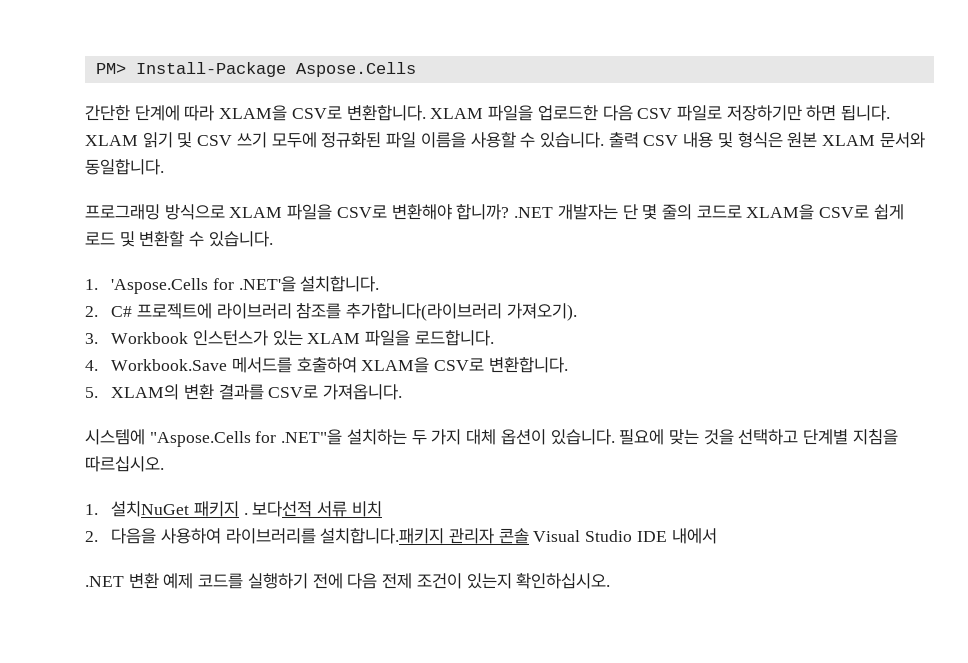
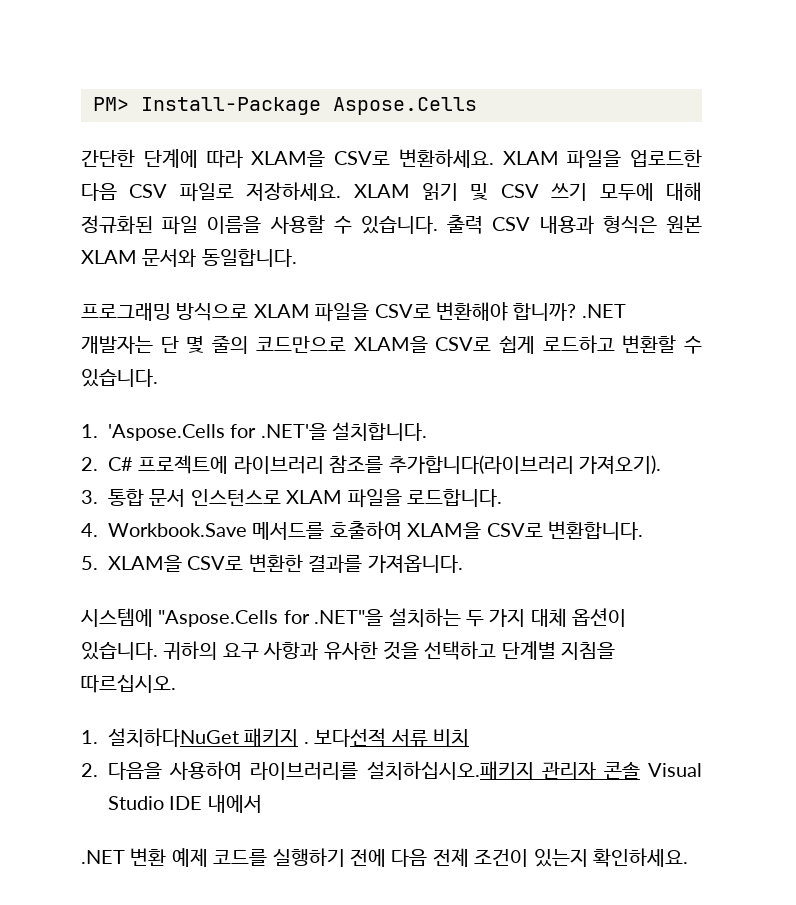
- 간단한 단계에 따라 XLAM을 CSV로 변환합니다.
+ 간단한 단계에 따라 XLAM을 CSV로 변환하세요.
- XLAM 파일을 업로드한 다음 CSV 파일로 저장하기만 하면 됩니다.
+ XLAM 파일을 업로드한 다음 CSV 파일로 저장하세요.
- XLAM 읽기 및 CSV 쓰기 모두에 정규화된 파일 이름을 사용할 수 있습니다.
+ XLAM 읽기 및 CSV 쓰기 모두에 대해 정규화된 파일 이름을 사용할 수 있습니다.
- 출력 CSV 내용 및 형식은 원본 XLAM 문서와 동일합니다.
+ 출력 CSV 내용과 형식은 원본 XLAM 문서와 동일합니다.
- 프로그래밍 방식으로 XLAM 파일을 CSV로 변환해야 합니까? .NET 개발자는 단 몇 줄의 코드로 XLAM을 CSV로 쉽게 로드 및 변환할 수 있습니다.
+ 프로그래밍 방식으로 XLAM 파일을 CSV로 변환해야 합니까? .NET 개발자는 단 몇 줄의 코드만으로 XLAM을 CSV로 쉽게 로드하고 변환할 수 있습니다.
- 3. Workbook 인스턴스가 있는 XLAM 파일을 로드합니다.
+ 3. 통합 문서 인스턴스로 XLAM 파일을 로드합니다.
- 5. XLAM의 변환 결과를 CSV로 가져옵니다.
+ 5. XLAM을 CSV로 변환한 결과를 가져옵니다.
- 필요에 맞는 것을 선택하고 단계별 지침을 따르십시오.
+ 귀하의 요구 사항과 유사한 것을 선택하고 단계별 지침을 따르십시오.
- 1. 설치NuGet 패키지 .
+ 1. 설치하다NuGet 패키지 .
- 2. 다음을 사용하여 라이브러리를 설치합니다.패키지 관리자 콘솔 Visual Studio IDE 내에서
+ 2. 다음을 사용하여 라이브러리를 설치하십시오.패키지 관리자 콘솔 Visual Studio IDE 내에서
- .NET 변환 예제 코드를 실행하기 전에 다음 전제 조건이 있는지 확인하십시오.
+ .NET 변환 예제 코드를 실행하기 전에 다음 전제 조건이 있는지 확인하세요.

